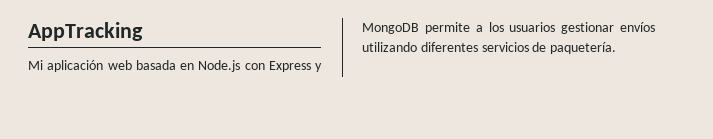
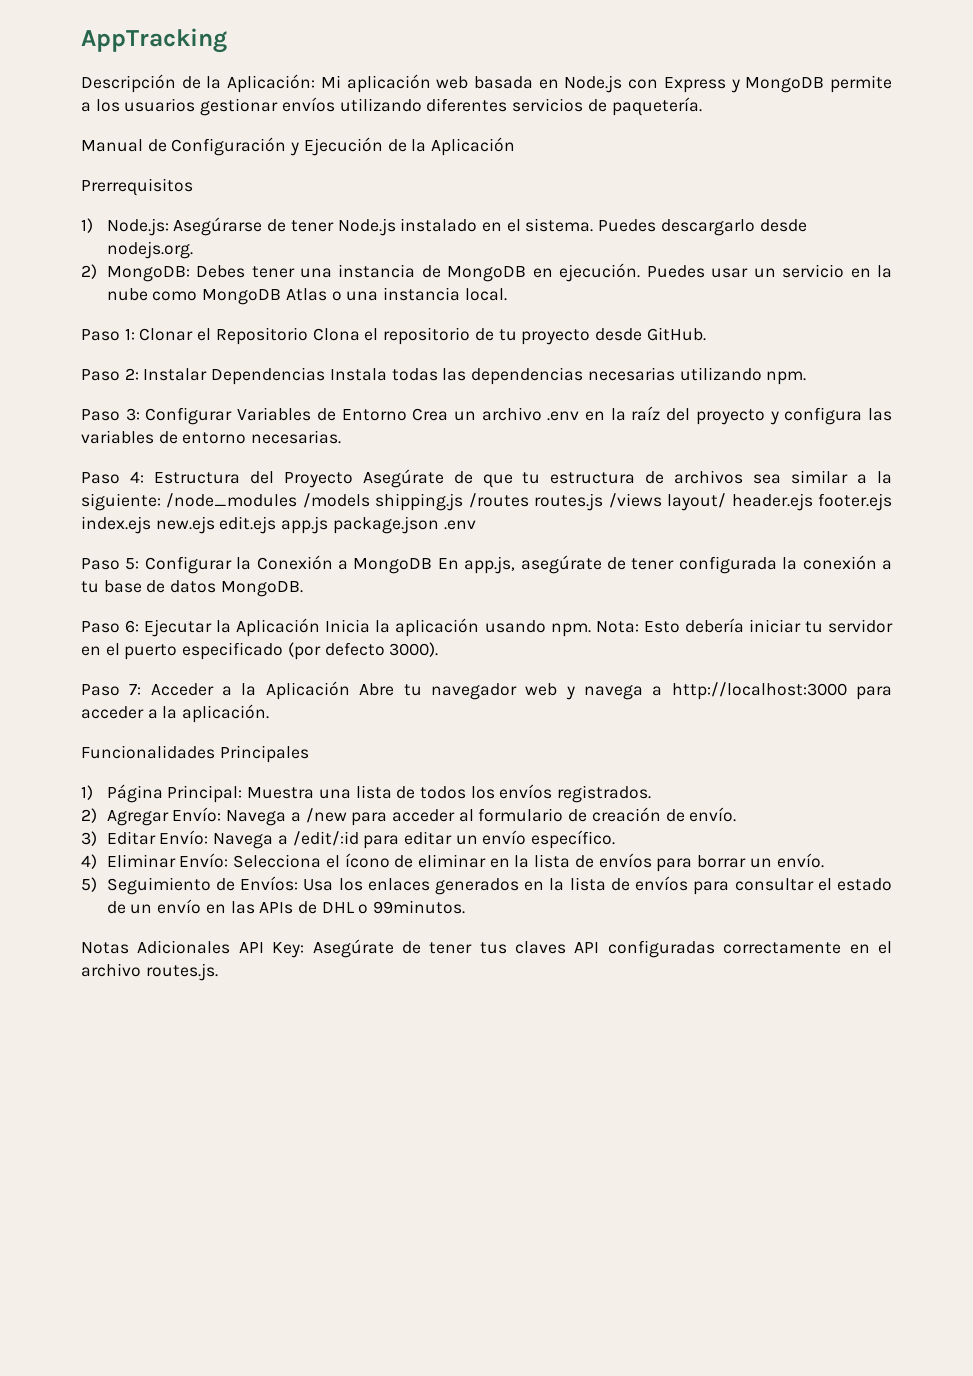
- Mi aplicación web basada en Node.js con Express y MongoDB permite a los usuarios gestionar envíos utilizando diferentes servicios de paquetería.
+ Descripción de la Aplicación: Mi aplicación web basada en Node.js con Express y MongoDB permite a los usuarios gestionar envíos utilizando diferentes servicios de paquetería.
+ Manual de Configuración y Ejecución de la Aplicación
+ Prerrequisitos
+ 1) Node.js: Asegúrarse de tener Node.js instalado en el sistema. Puedes descargarlo desde nodejs.org.
+ 2) MongoDB: Debes tener una instancia de MongoDB en ejecución. Puedes usar un servicio en la nube como MongoDB Atlas o una instancia local.
+ Paso 1: Clonar el Repositorio Clona el repositorio de tu proyecto desde GitHub.
+ Paso 2: Instalar Dependencias Instala todas las dependencias necesarias utilizando npm.
+ Paso 3: Configurar Variables de Entorno Crea un archivo .env en la raíz del proyecto y configura las variables de entorno necesarias.
+ Paso 4: Estructura del Proyecto Asegúrate de que tu estructura de archivos sea similar a la siguiente: /node_modules /models shipping.js /routes routes.js /views layout/ header.ejs footer.ejs index.ejs new.ejs edit.ejs app.js package.json .env
+ Paso 5: Configurar la Conexión a MongoDB En app.js, asegúrate de tener configurada la conexión a tu base de datos MongoDB.
+ Paso 6: Ejecutar la Aplicación Inicia la aplicación usando npm. Nota: Esto debería iniciar tu servidor en el puerto especificado (por defecto 3000).
+ Paso 7: Acceder a la Aplicación Abre tu navegador web y navega a http://localhost:3000 para acceder a la aplicación.
+ Funcionalidades Principales
+ 1) Página Principal: Muestra una lista de todos los envíos registrados.
+ 2) Agregar Envío: Navega a /new para acceder al formulario de creación de envío.
+ 3) Editar Envío: Navega a /edit/:id para editar un envío específico.
+ 4) Eliminar Envío: Selecciona el ícono de eliminar en la lista de envíos para borrar un envío.
+ 5) Seguimiento de Envíos: Usa los enlaces generados en la lista de envíos para consultar el estado de un envío en las APIs de DHL o 99minutos.
+ Notas Adicionales API Key: Asegúrate de tener tus claves API configuradas correctamente en el archivo routes.js.

